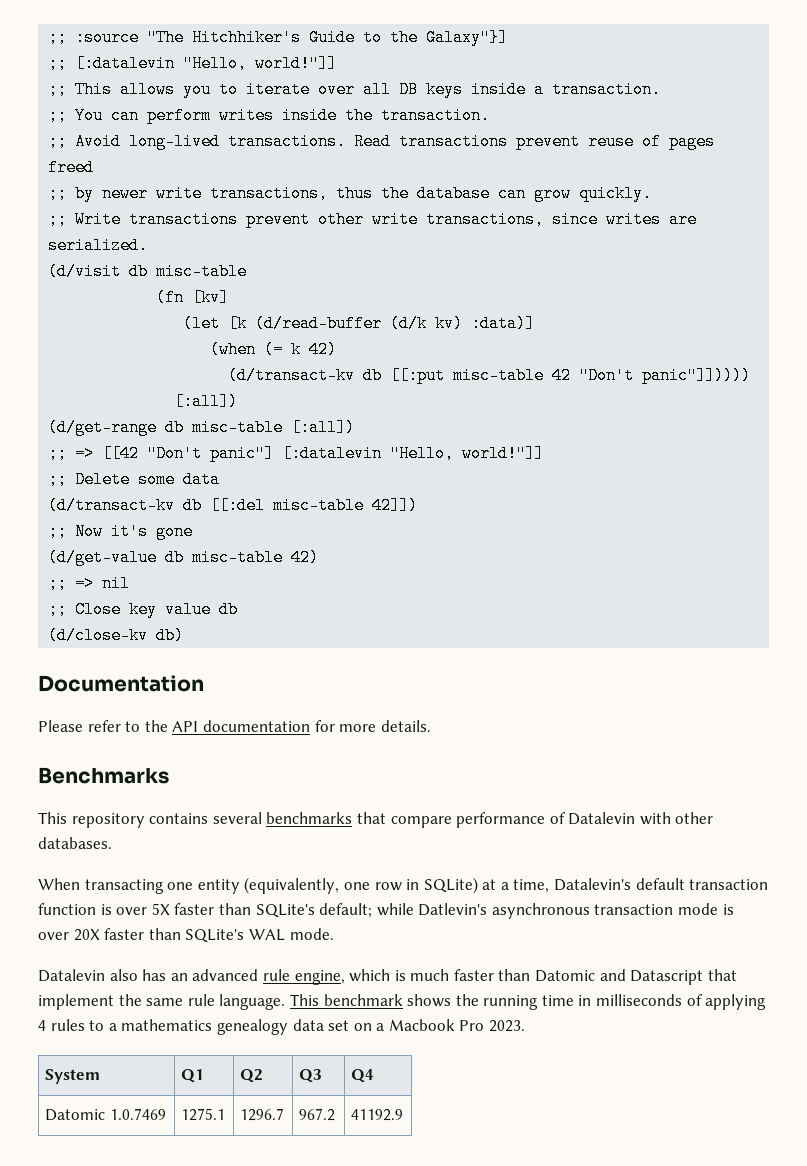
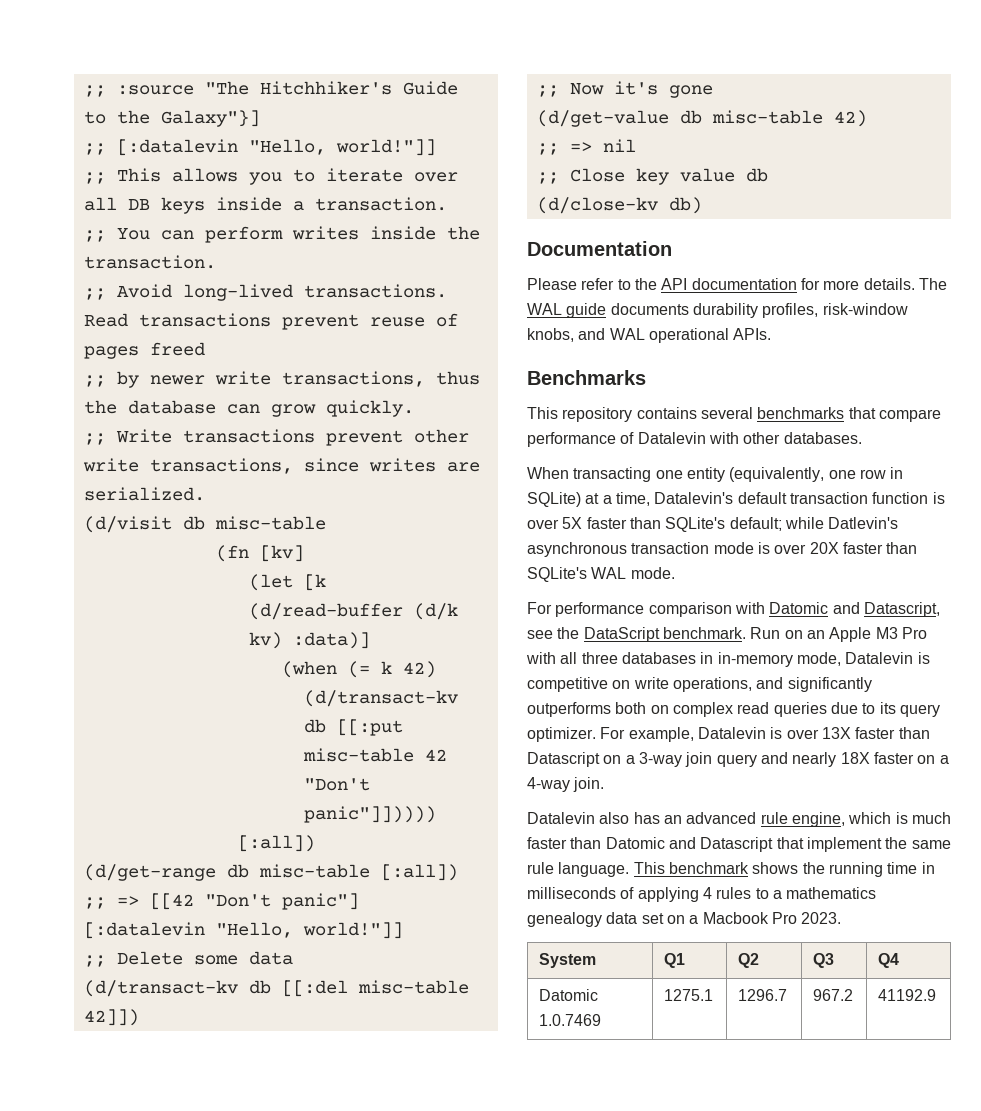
+ The WAL guide documents durability profiles, risk-window knobs, and WAL operational APIs.
+ For performance comparison with Datomic and Datascript, see the DataScript benchmark. Run on an Apple M3 Pro with all three databases in in-memory mode, Datalevin is competitive on write operations, and significantly outperforms both on complex read queries due to its query optimizer. For example, Datalevin is over 13X faster than Datascript on a 3-way join query and nearly 18X faster on a 4-way join.

